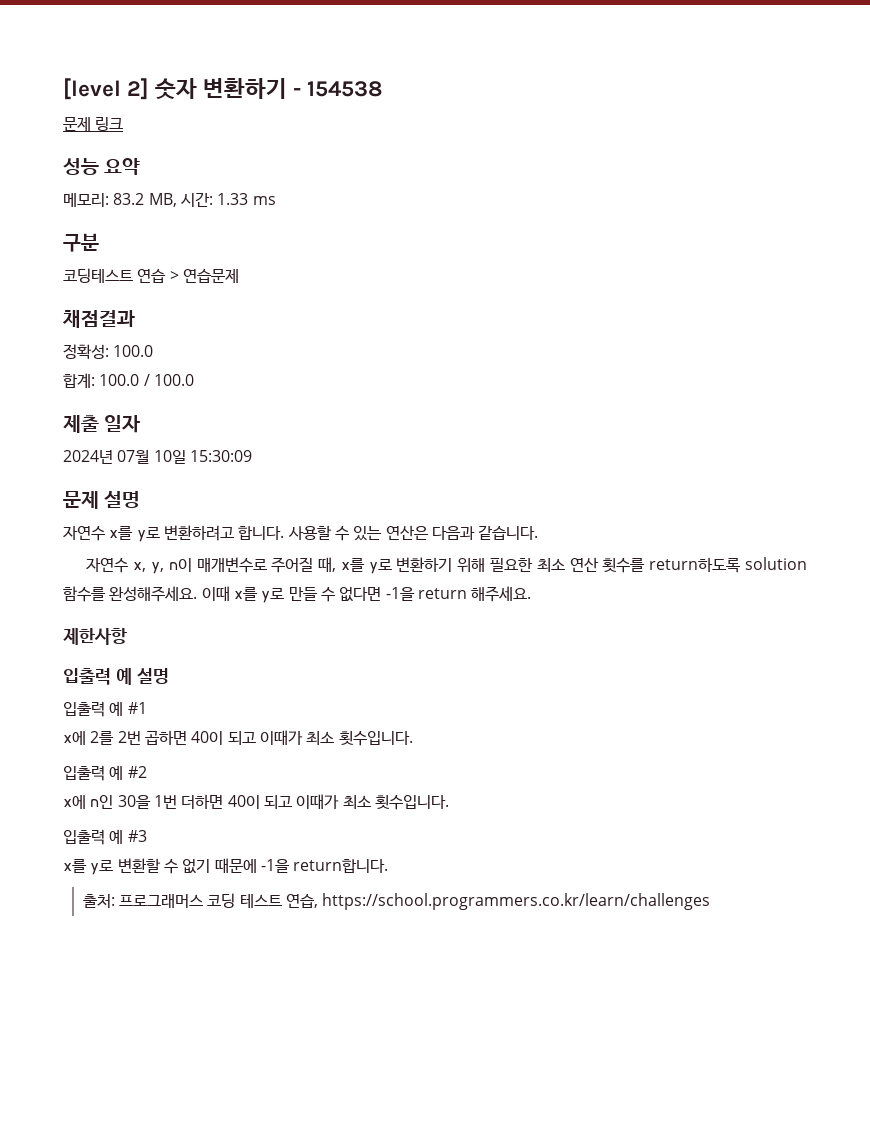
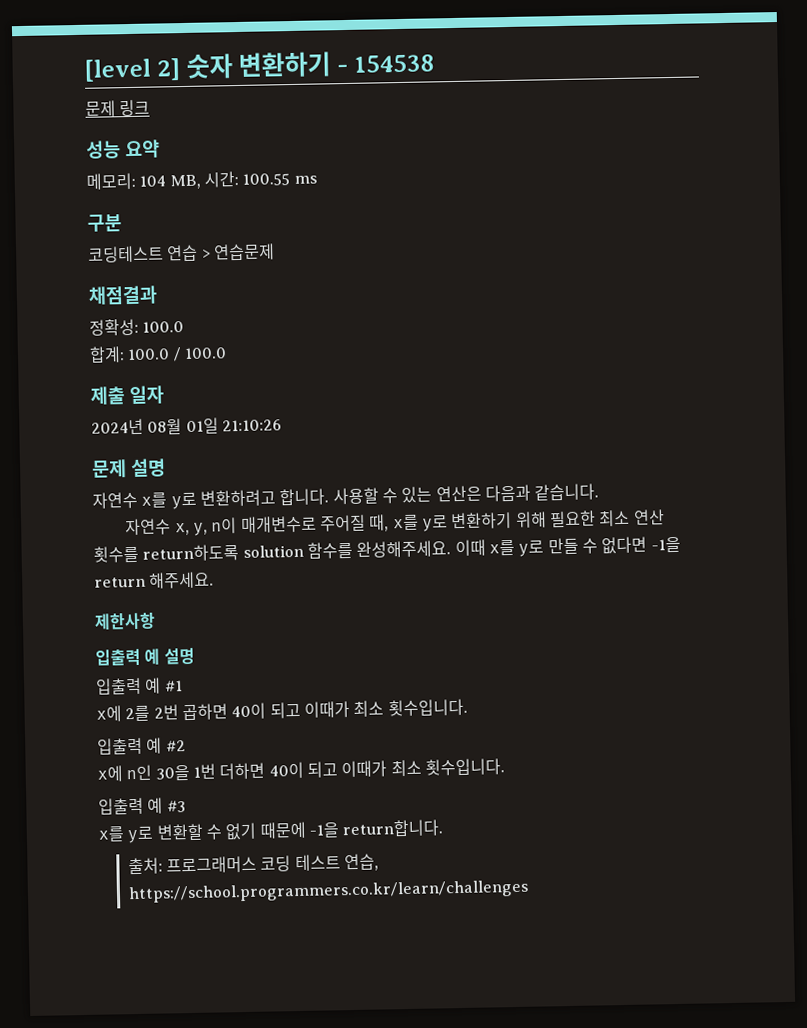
- 메모리: 83.2 MB, 시간: 1.33 ms
+ 메모리: 104 MB, 시간: 100.55 ms
- 2024년 07월 10일 15:30:09
+ 2024년 08월 01일 21:10:26

